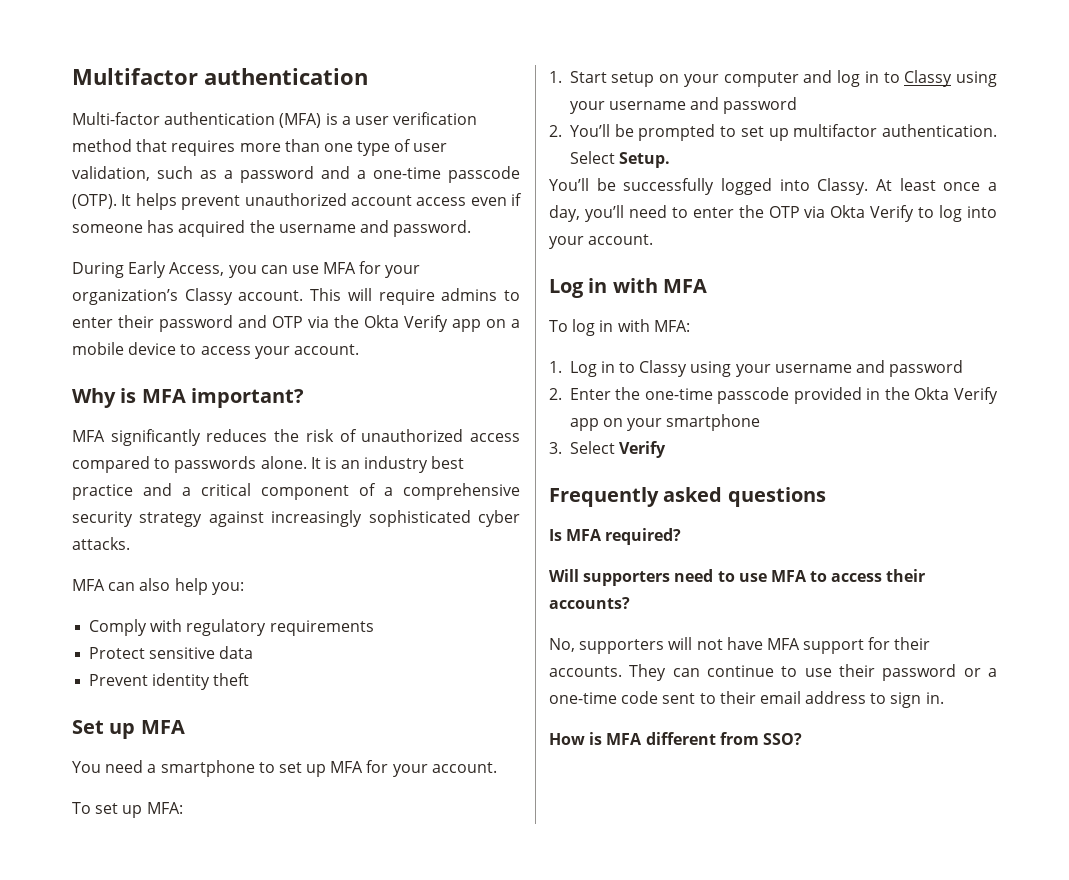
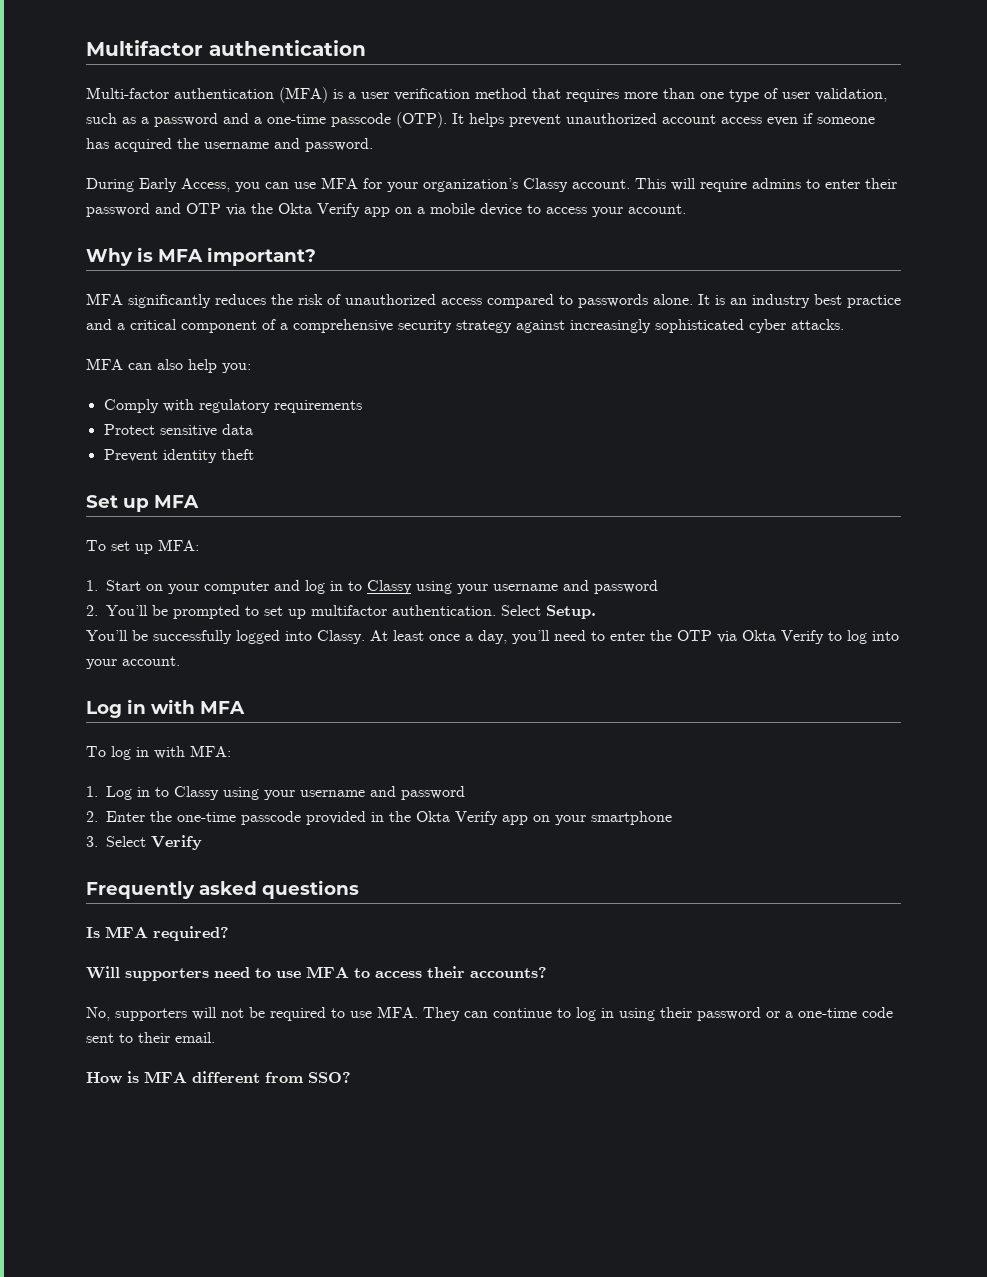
- You need a smartphone to set up MFA for your account.
- 1. Start setup on your computer and log in to Classy using your username and password
+ 1. Start on your computer and log in to Classy using your username and password
- No, supporters will not have MFA support for their accounts. They can continue to use their password or a one-time code sent to their email address to sign in.
+ No, supporters will not be required to use MFA. They can continue to log in using their password or a one-time code sent to their email.

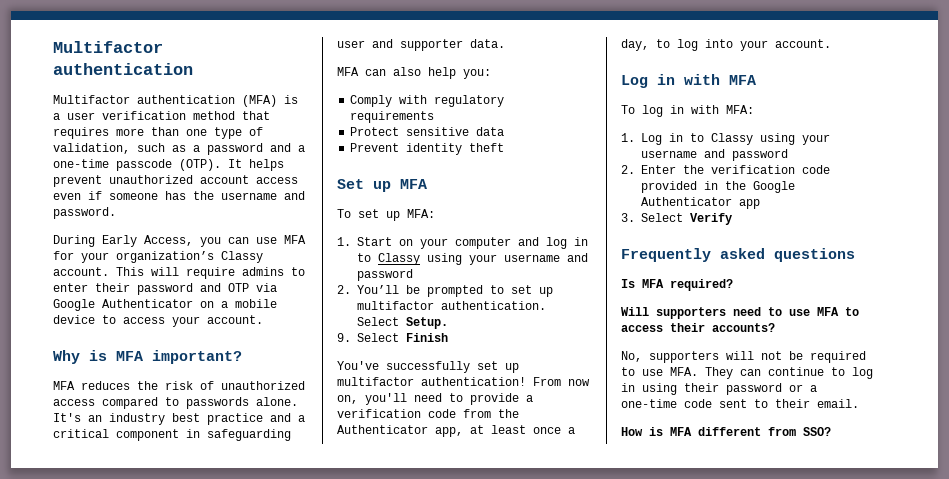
- Multi-factor authentication (MFA) is a user verification method that requires more than one type of user validation, such as a password and a one-time passcode (OTP).
+ Multifactor authentication (MFA) is a user verification method that requires more than one type of validation, such as a password and a one-time passcode (OTP).
- It helps prevent unauthorized account access even if someone has acquired the username and password.
+ It helps prevent unauthorized account access even if someone has the username and password.
- This will require admins to enter their password and OTP via the Okta Verify app on a mobile device to access your account.
+ This will require admins to enter their password and OTP via Google Authenticator on a mobile device to access your account.
- MFA significantly reduces the risk of unauthorized access compared to passwords alone.
+ MFA reduces the risk of unauthorized access compared to passwords alone.
- It is an industry best practice and a critical component of a comprehensive security strategy against increasingly sophisticated cyber attacks.
+ It's an industry best practice and a critical component in safeguarding user and supporter data.
- You’ll be successfully logged into Classy. At least once a day, you’ll need to enter the OTP via Okta Verify to log into your account.
+ 9. Select Finish
+ You've successfully set up multifactor authentication! From now on, you'll need to provide a verification code from the Authenticator app, at least once a day, to log into your account.
- 2. Enter the one-time passcode provided in the Okta Verify app on your smartphone
+ 2. Enter the verification code provided in the Google Authenticator app

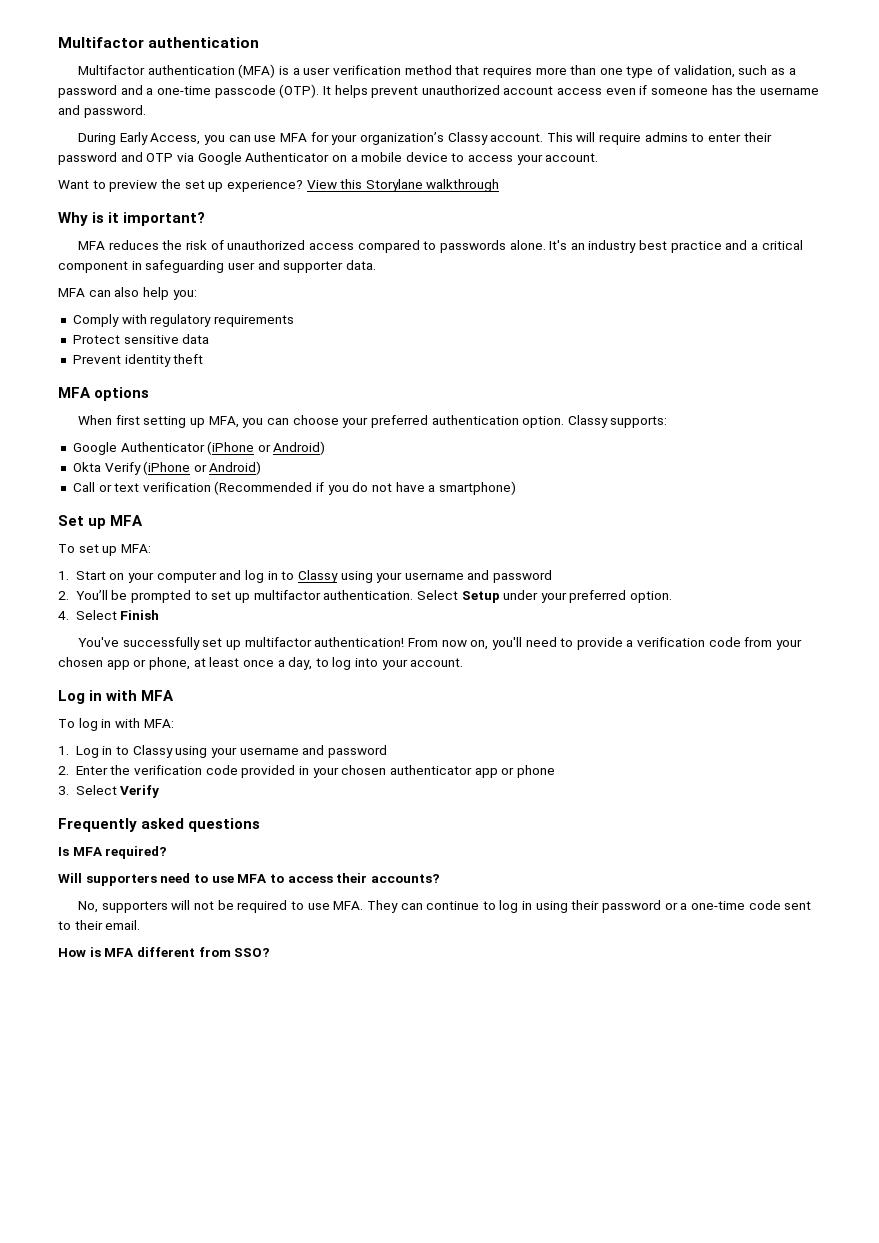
+ Want to preview the set up experience? View this Storylane walkthrough
- Why is MFA important?
+ Why is it important?
+ MFA options
+ When first setting up MFA, you can choose your preferred authentication option. Classy supports:
+ Google Authenticator (iPhone or Android)
+ Okta Verify (iPhone or Android)
+ Call or text verification (Recommended if you do not have a smartphone)
- Select Setup.
- 9. Select Finish
+ Select Setup under your preferred option.
+ 4. Select Finish
- From now on, you'll need to provide a verification code from the Authenticator app, at least once a day, to log into your account.
+ From now on, you'll need to provide a verification code from your chosen app or phone, at least once a day, to log into your account.
- 2. Enter the verification code provided in the Google Authenticator app
+ 2. Enter the verification code provided in your chosen authenticator app or phone

